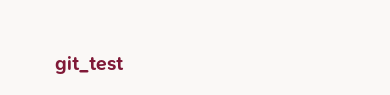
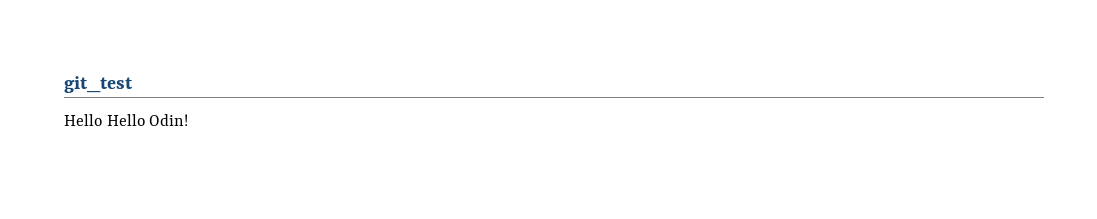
+ Hello Hello Odin!

